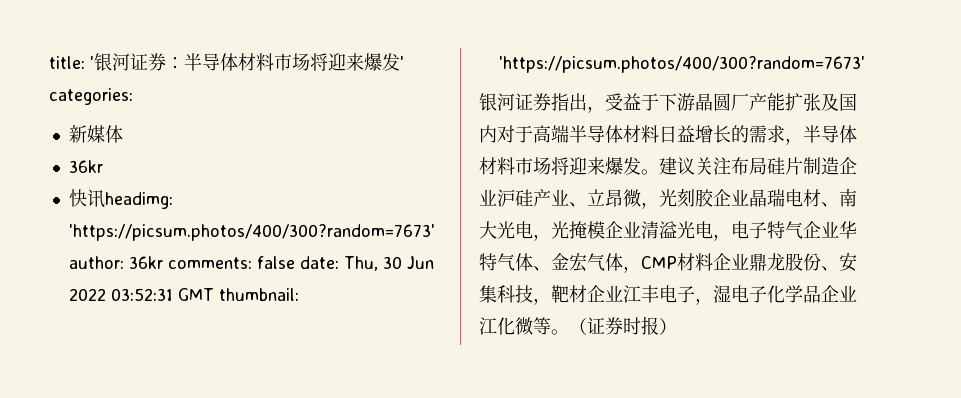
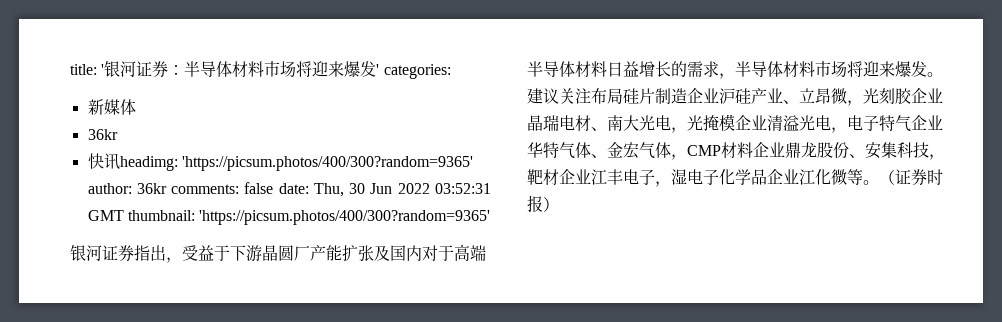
- 快讯headimg: 'https://picsum.photos/400/300?random=7673' author: 36kr comments: false date: Thu, 30 Jun 2022 03:52:31 GMT thumbnail: 'https://picsum.photos/400/300?random=7673'
+ 快讯headimg: 'https://picsum.photos/400/300?random=9365' author: 36kr comments: false date: Thu, 30 Jun 2022 03:52:31 GMT thumbnail: 'https://picsum.photos/400/300?random=9365'

